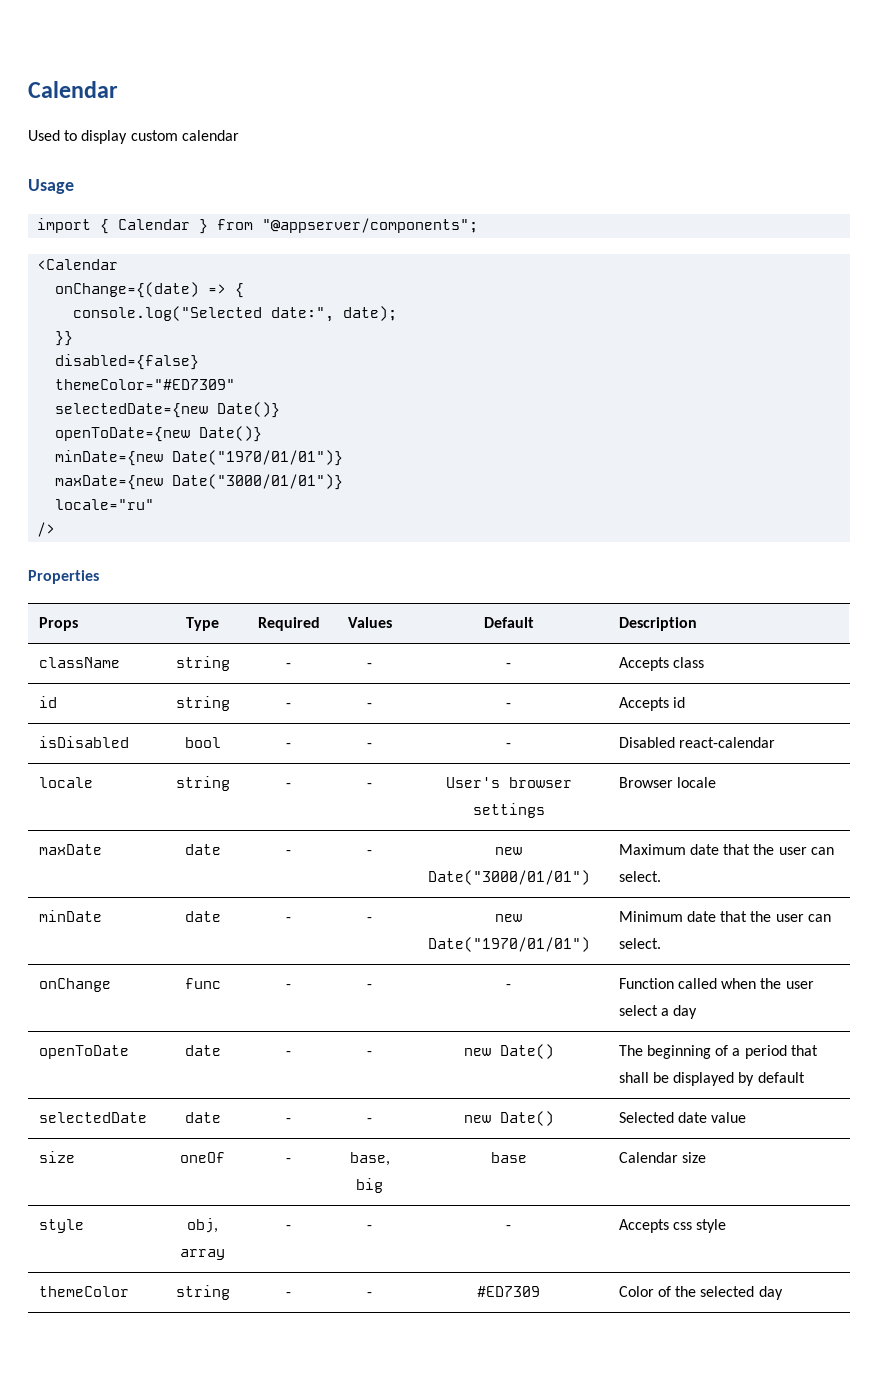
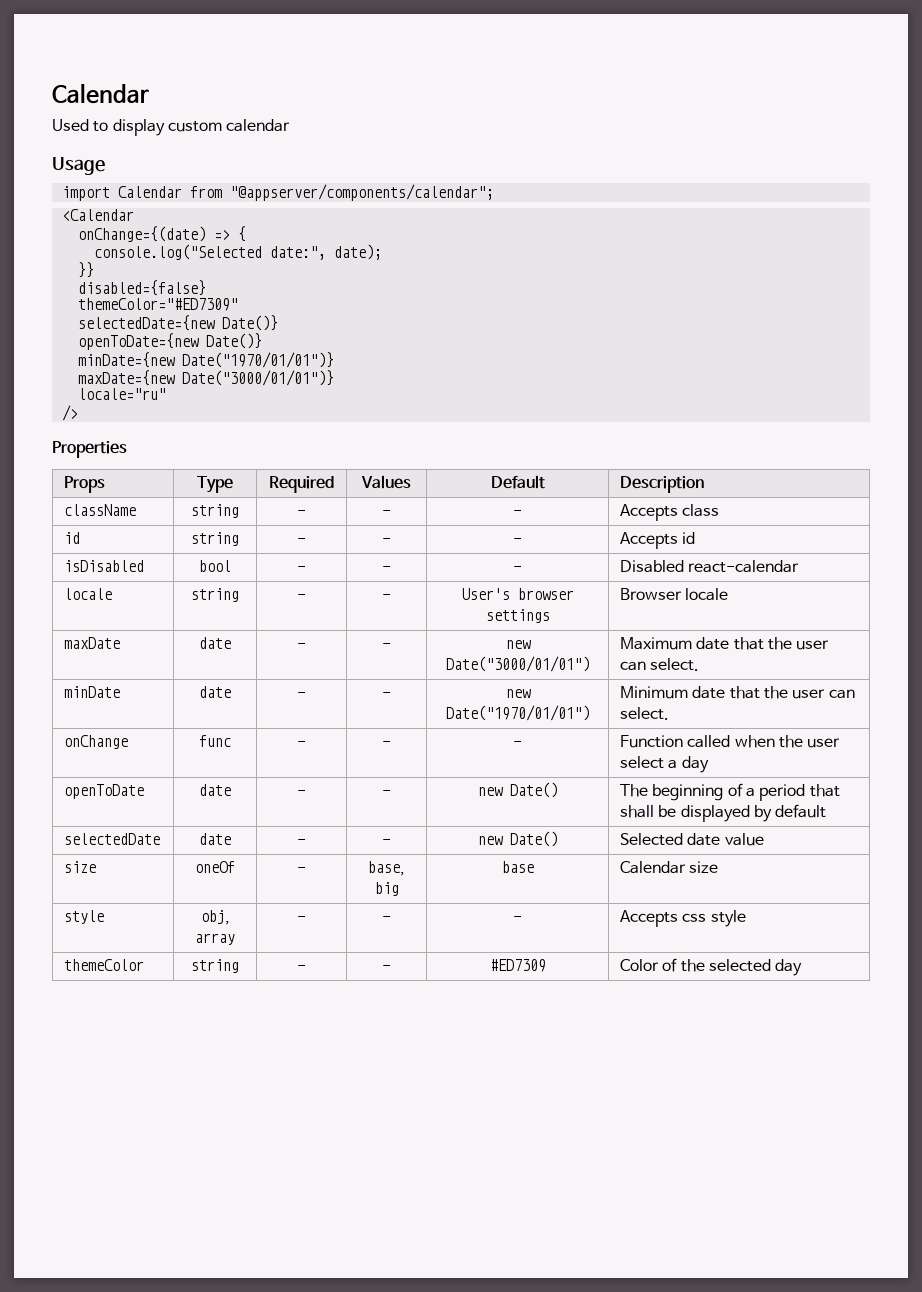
- import { Calendar } from "@appserver/components";
+ import Calendar from "@appserver/components/calendar";

